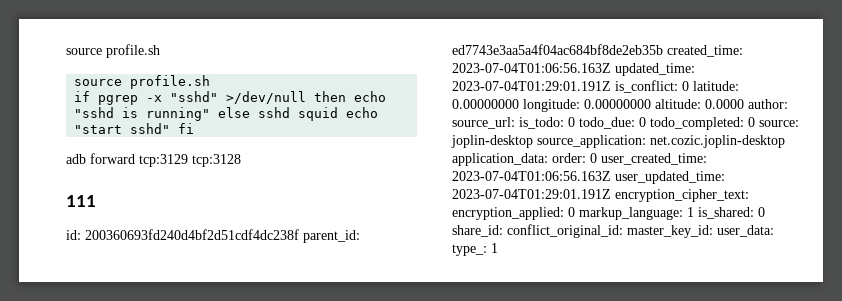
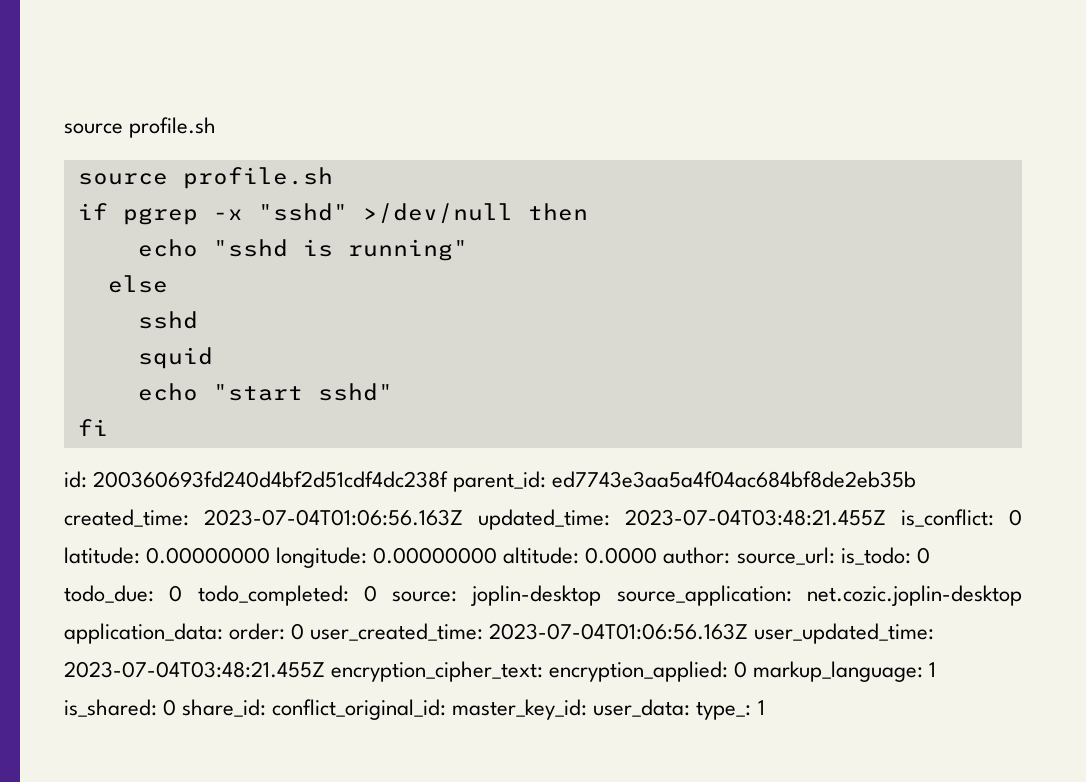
- if pgrep -x "sshd" >/dev/null then echo "sshd is running" else sshd squid echo "start sshd" fi
+ if pgrep -x "sshd" >/dev/null then
+ echo "sshd is running"
+ else
+ sshd
+ squid
+ echo "start sshd"
+ fi
- adb forward tcp:3129 tcp:3128
- 111
- id: 200360693fd240d4bf2d51cdf4dc238f parent_id: ed7743e3aa5a4f04ac684bf8de2eb35b created_time: 2023-07-04T01:06:56.163Z updated_time: 2023-07-04T01:29:01.191Z is_conflict: 0 latitude: 0.00000000 longitude: 0.00000000 altitude: 0.0000 author: source_url: is_todo: 0 todo_due: 0 todo_completed: 0 source: joplin-desktop source_application: net.cozic.joplin-desktop application_data: order: 0 user_created_time: 2023-07-04T01:06:56.163Z user_updated_time: 2023-07-04T01:29:01.191Z encryption_cipher_text: encryption_applied: 0 markup_language: 1 is_shared: 0 share_id: conflict_original_id: master_key_id: user_data: type_: 1
+ id: 200360693fd240d4bf2d51cdf4dc238f parent_id: ed7743e3aa5a4f04ac684bf8de2eb35b created_time: 2023-07-04T01:06:56.163Z updated_time: 2023-07-04T03:48:21.455Z is_conflict: 0 latitude: 0.00000000 longitude: 0.00000000 altitude: 0.0000 author: source_url: is_todo: 0 todo_due: 0 todo_completed: 0 source: joplin-desktop source_application: net.cozic.joplin-desktop application_data: order: 0 user_created_time: 2023-07-04T01:06:56.163Z user_updated_time: 2023-07-04T03:48:21.455Z encryption_cipher_text: encryption_applied: 0 markup_language: 1 is_shared: 0 share_id: conflict_original_id: master_key_id: user_data: type_: 1

